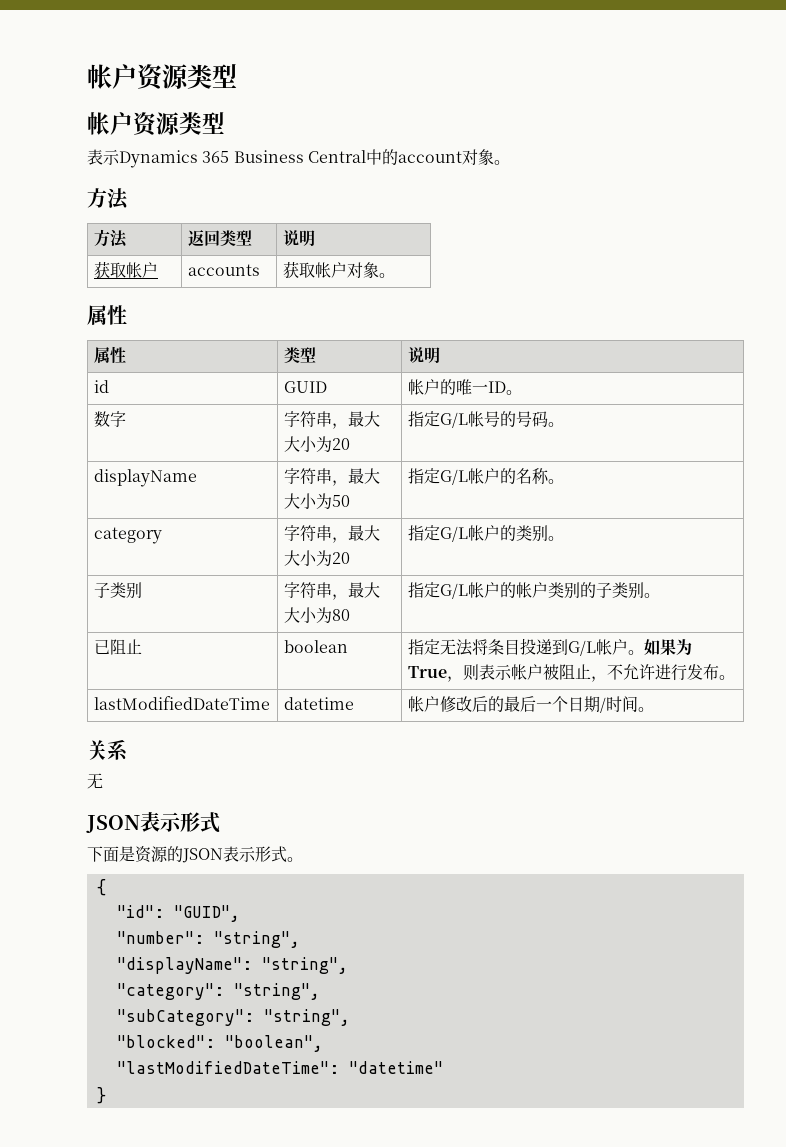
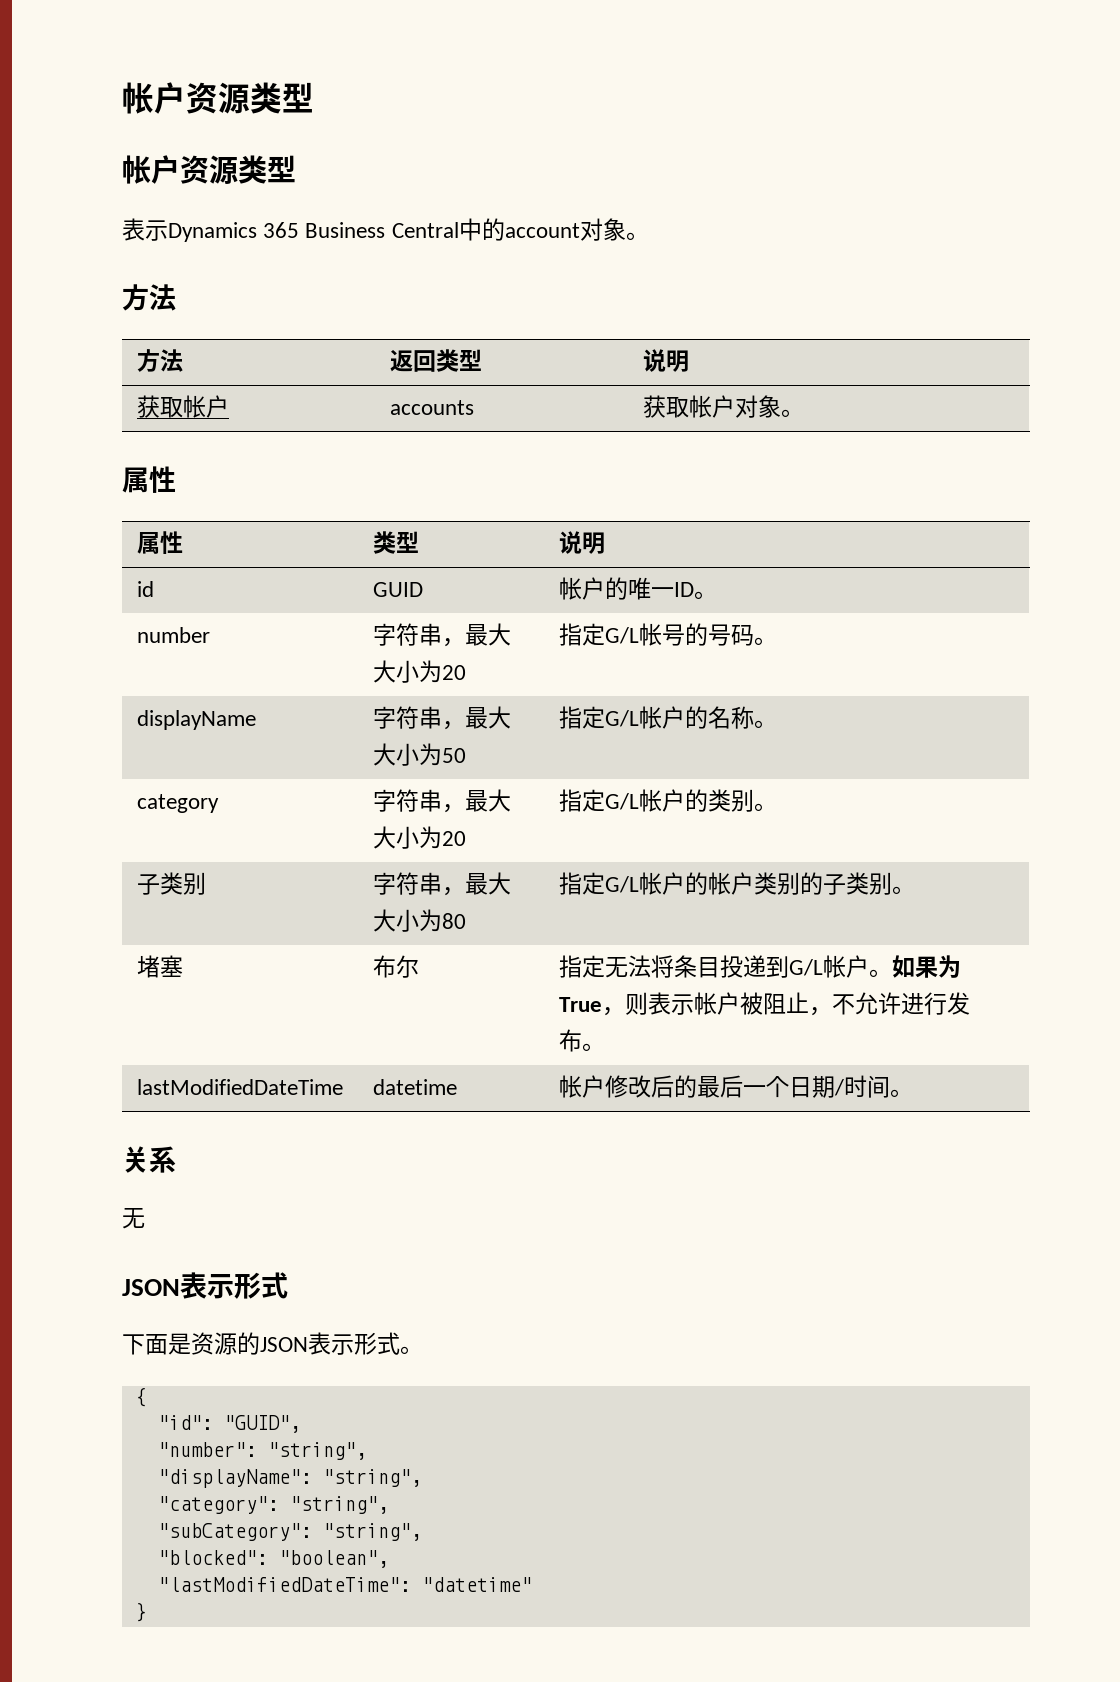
- 数字 | 字符串，最大大小为20 | 指定G/L帐号的号码。
+ number | 字符串，最大大小为20 | 指定G/L帐号的号码。
- 已阻止 | boolean | 指定无法将条目投递到G/L帐户。如果为True，则表示帐户被阻止，不允许进行发布。
+ 堵塞 | 布尔 | 指定无法将条目投递到G/L帐户。如果为True，则表示帐户被阻止，不允许进行发布。

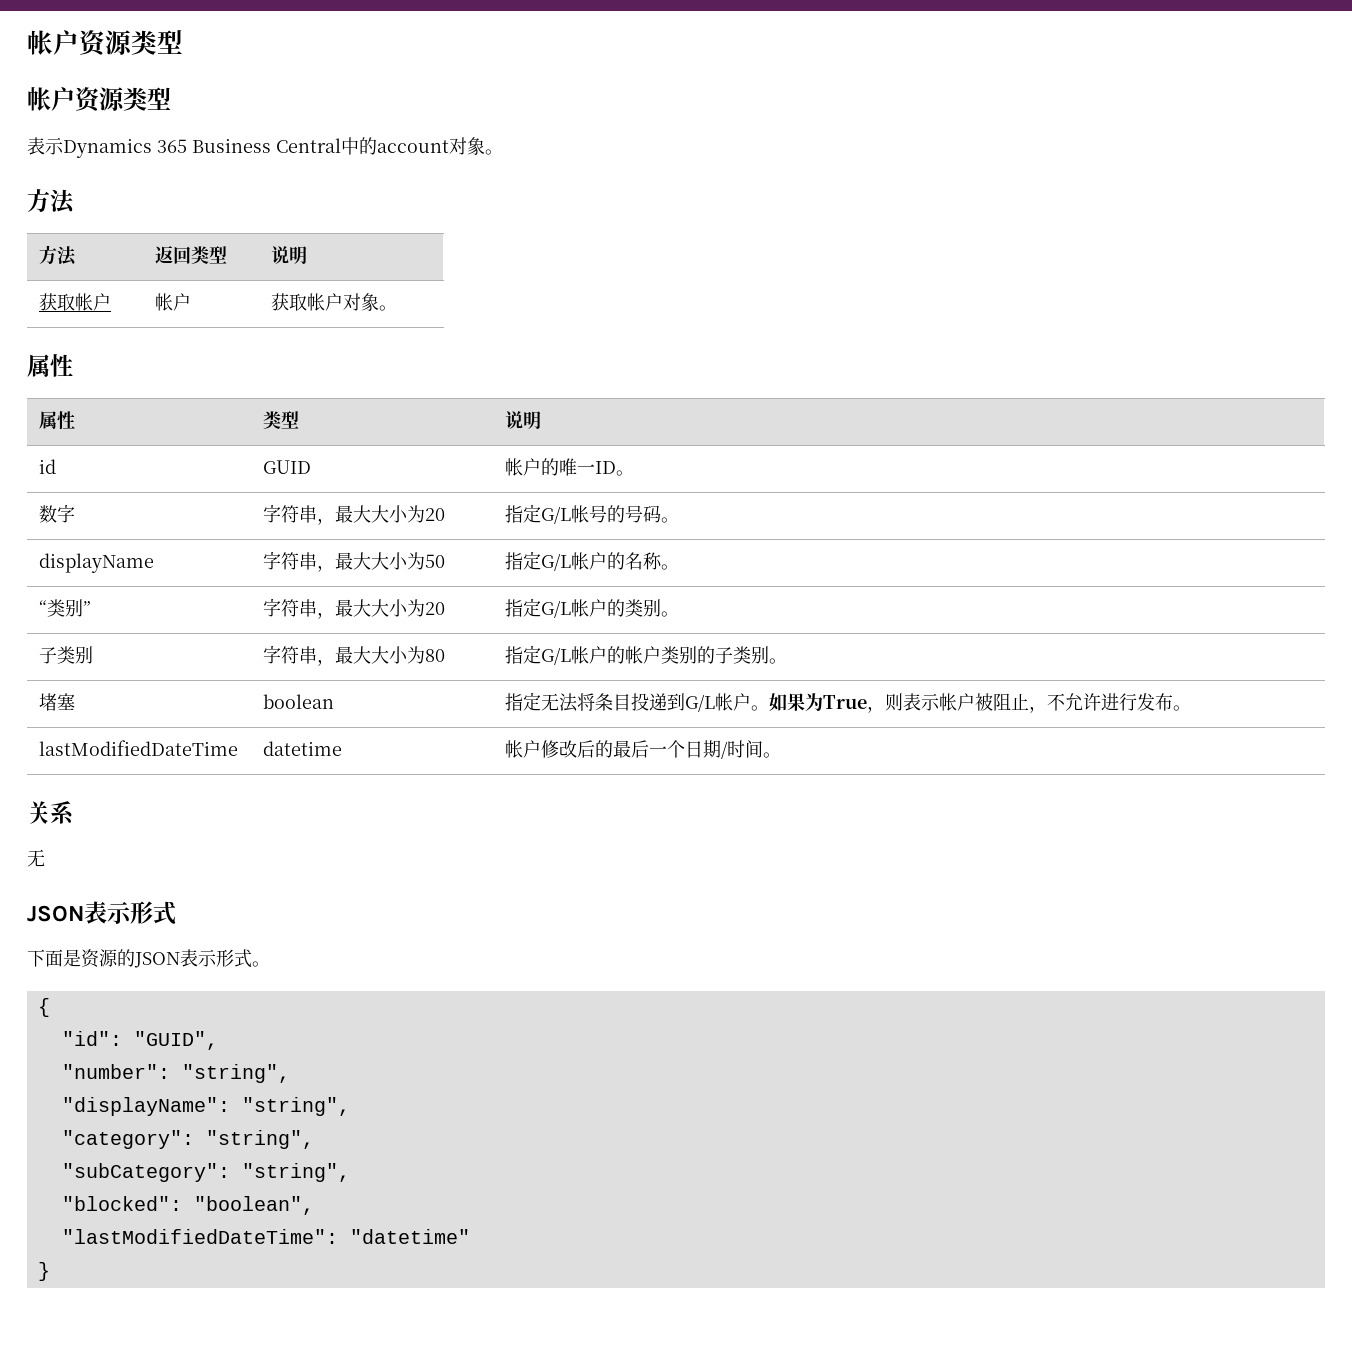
- 获取帐户 | accounts | 获取帐户对象。
+ 获取帐户 | 帐户 | 获取帐户对象。
- number | 字符串，最大大小为20 | 指定G/L帐号的号码。
+ 数字 | 字符串，最大大小为20 | 指定G/L帐号的号码。
- category | 字符串，最大大小为20 | 指定G/L帐户的类别。
+ “类别” | 字符串，最大大小为20 | 指定G/L帐户的类别。
- 堵塞 | 布尔 | 指定无法将条目投递到G/L帐户。如果为True，则表示帐户被阻止，不允许进行发布。
+ 堵塞 | boolean | 指定无法将条目投递到G/L帐户。如果为True，则表示帐户被阻止，不允许进行发布。

